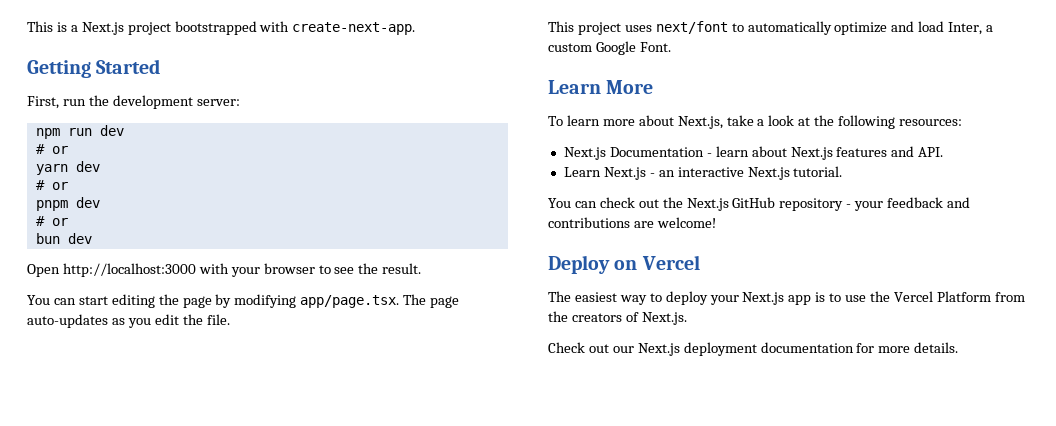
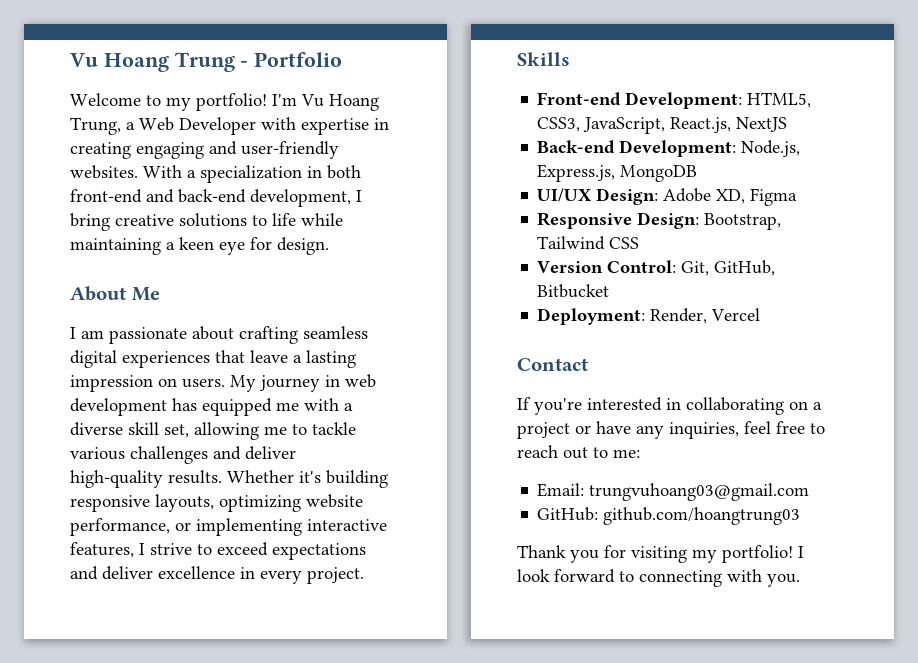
- This is a Next.js project bootstrapped with create-next-app.
- Getting Started
- First, run the development server:
- npm run dev
- # or
- yarn dev
- # or
- pnpm dev
- # or
- bun dev
- Open http://localhost:3000 with your browser to see the result.
- You can start editing the page by modifying app/page.tsx. The page auto-updates as you edit the file.
- This project uses next/font to automatically optimize and load Inter, a custom Google Font.
- Learn More
- To learn more about Next.js, take a look at the following resources:
- Next.js Documentation - learn about Next.js features and API.
- Learn Next.js - an interactive Next.js tutorial.
- You can check out the Next.js GitHub repository - your feedback and contributions are welcome!
- Deploy on Vercel
- The easiest way to deploy your Next.js app is to use the Vercel Platform from the creators of Next.js.
- Check out our Next.js deployment documentation for more details.
+ Vu Hoang Trung - Portfolio
+ Welcome to my portfolio! I'm Vu Hoang Trung, a Web Developer with expertise in creating engaging and user-friendly websites. With a specialization in both front-end and back-end development, I bring creative solutions to life while maintaining a keen eye for design.
+ About Me
+ I am passionate about crafting seamless digital experiences that leave a lasting impression on users. My journey in web development has equipped me with a diverse skill set, allowing me to tackle various challenges and deliver high-quality results. Whether it's building responsive layouts, optimizing website performance, or implementing interactive features, I strive to exceed expectations and deliver excellence in every project.
+ Skills
+ Front-end Development: HTML5, CSS3, JavaScript, React.js, NextJS
+ Back-end Development: Node.js, Express.js, MongoDB
+ UI/UX Design: Adobe XD, Figma
+ Responsive Design: Bootstrap, Tailwind CSS
+ Version Control: Git, GitHub, Bitbucket
+ Deployment: Render, Vercel
+ Contact
+ If you're interested in collaborating on a project or have any inquiries, feel free to reach out to me:
+ Email: trungvuhoang03@gmail.com
+ GitHub: github.com/hoangtrung03
+ Thank you for visiting my portfolio! I look forward to connecting with you.

